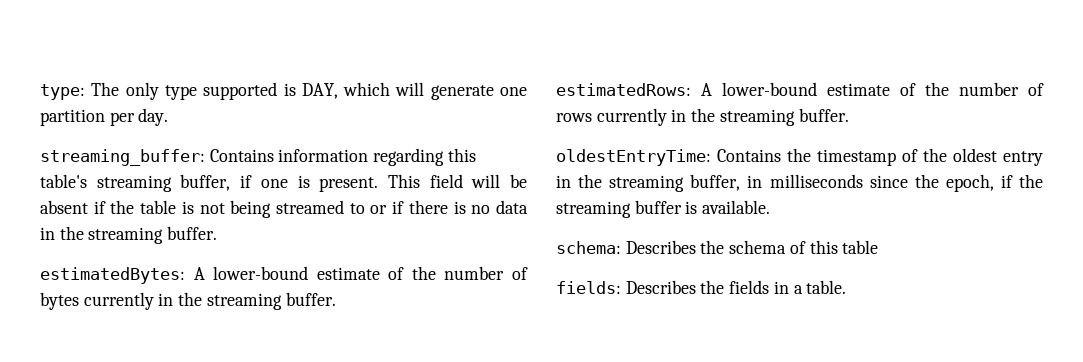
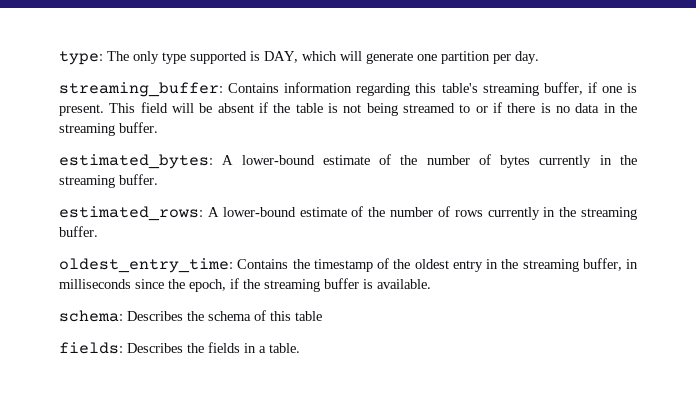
- estimatedBytes: A lower-bound estimate of the number of bytes currently in the streaming buffer.
+ estimated_bytes: A lower-bound estimate of the number of bytes currently in the streaming buffer.
- estimatedRows: A lower-bound estimate of the number of rows currently in the streaming buffer.
+ estimated_rows: A lower-bound estimate of the number of rows currently in the streaming buffer.
- oldestEntryTime: Contains the timestamp of the oldest entry in the streaming buffer, in milliseconds since the epoch, if the streaming buffer is available.
+ oldest_entry_time: Contains the timestamp of the oldest entry in the streaming buffer, in milliseconds since the epoch, if the streaming buffer is available.

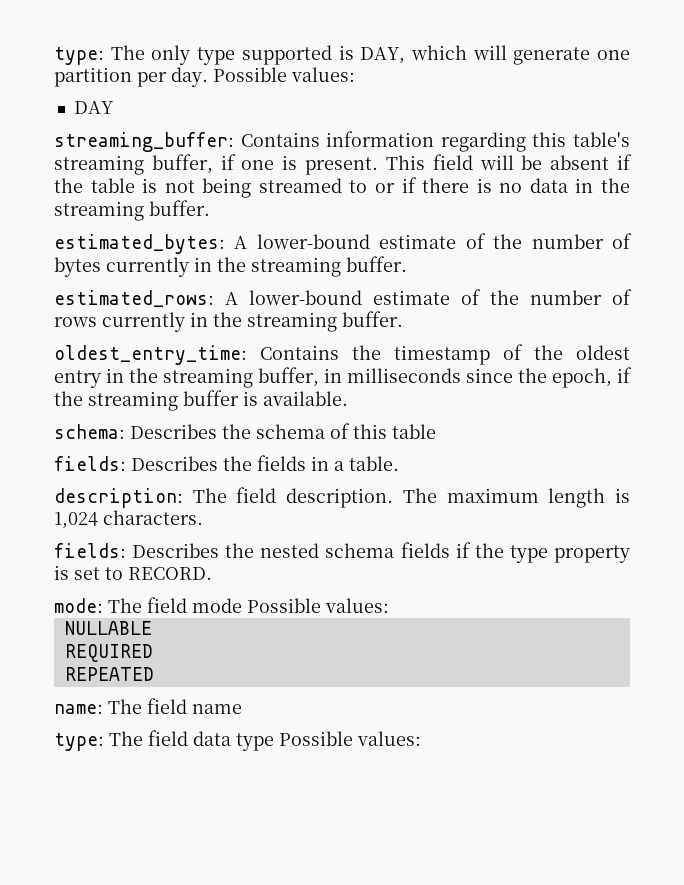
- type: The only type supported is DAY, which will generate one partition per day.
+ type: The only type supported is DAY, which will generate one partition per day. Possible values:
+ DAY
+ description: The field description. The maximum length is 1,024 characters.
+ fields: Describes the nested schema fields if the type property is set to RECORD.
+ mode: The field mode Possible values:
+ NULLABLE
+ REQUIRED
+ REPEATED
+ name: The field name
+ type: The field data type Possible values:

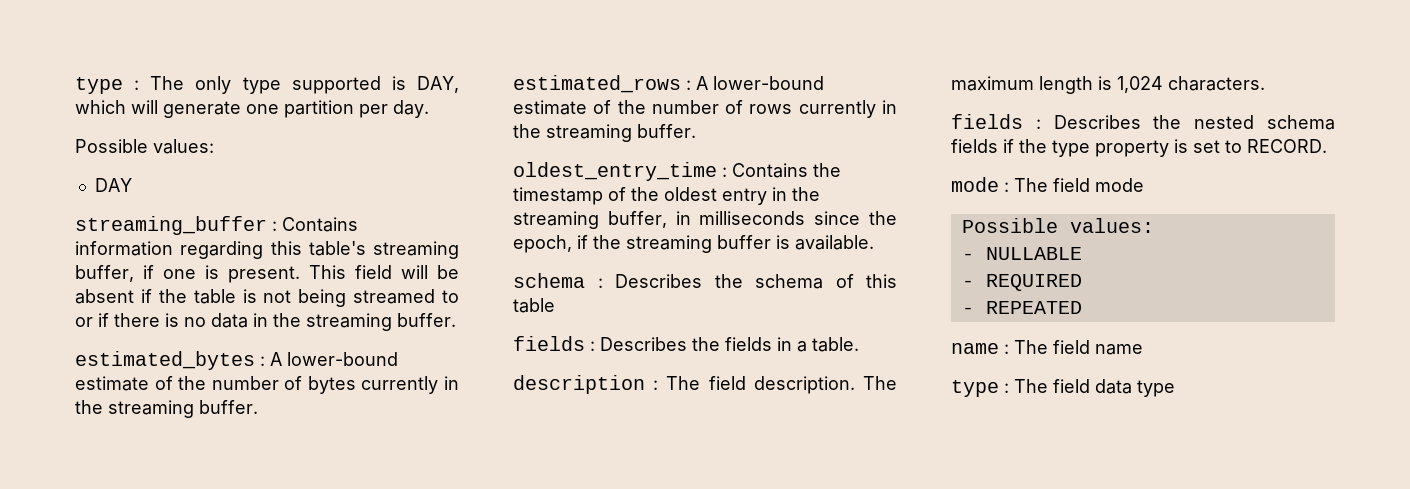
- type: The only type supported is DAY, which will generate one partition per day. Possible values:
+ type : The only type supported is DAY, which will generate one partition per day.
+ Possible values:
- streaming_buffer: Contains information regarding this table's streaming buffer, if one is present.
+ streaming_buffer : Contains information regarding this table's streaming buffer, if one is present.
- estimated_bytes: A lower-bound estimate of the number of bytes currently in the streaming buffer.
+ estimated_bytes : A lower-bound estimate of the number of bytes currently in the streaming buffer.
- estimated_rows: A lower-bound estimate of the number of rows currently in the streaming buffer.
+ estimated_rows : A lower-bound estimate of the number of rows currently in the streaming buffer.
- oldest_entry_time: Contains the timestamp of the oldest entry in the streaming buffer, in milliseconds since the epoch, if the streaming buffer is available.
+ oldest_entry_time : Contains the timestamp of the oldest entry in the streaming buffer, in milliseconds since the epoch, if the streaming buffer is available.
- schema: Describes the schema of this table
+ schema : Describes the schema of this table
- fields: Describes the fields in a table.
+ fields : Describes the fields in a table.
- description: The field description.
+ description : The field description.
- fields: Describes the nested schema fields if the type property is set to RECORD.
+ fields : Describes the nested schema fields if the type property is set to RECORD.
- mode: The field mode Possible values:
- NULLABLE
+ mode : The field mode
+ Possible values:
+ - NULLABLE
- REQUIRED
+ - REQUIRED
- REPEATED
+ - REPEATED
- name: The field name
+ name : The field name
- type: The field data type Possible values:
+ type : The field data type

